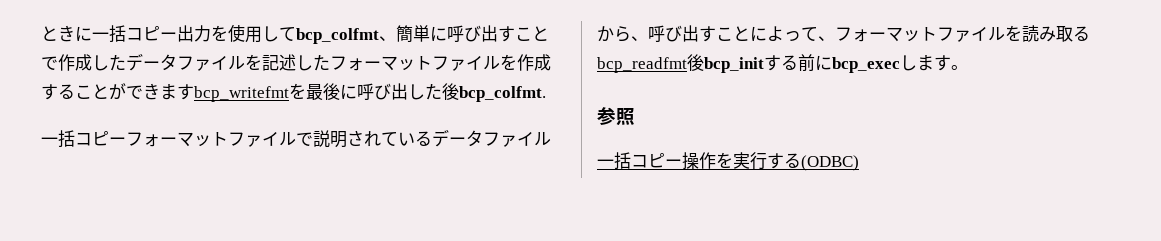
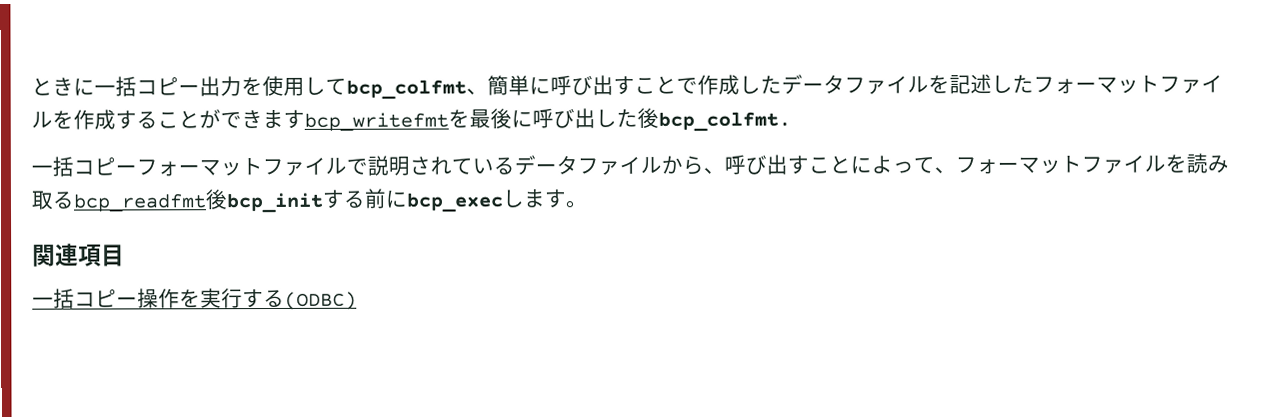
- 参照
+ 関連項目

